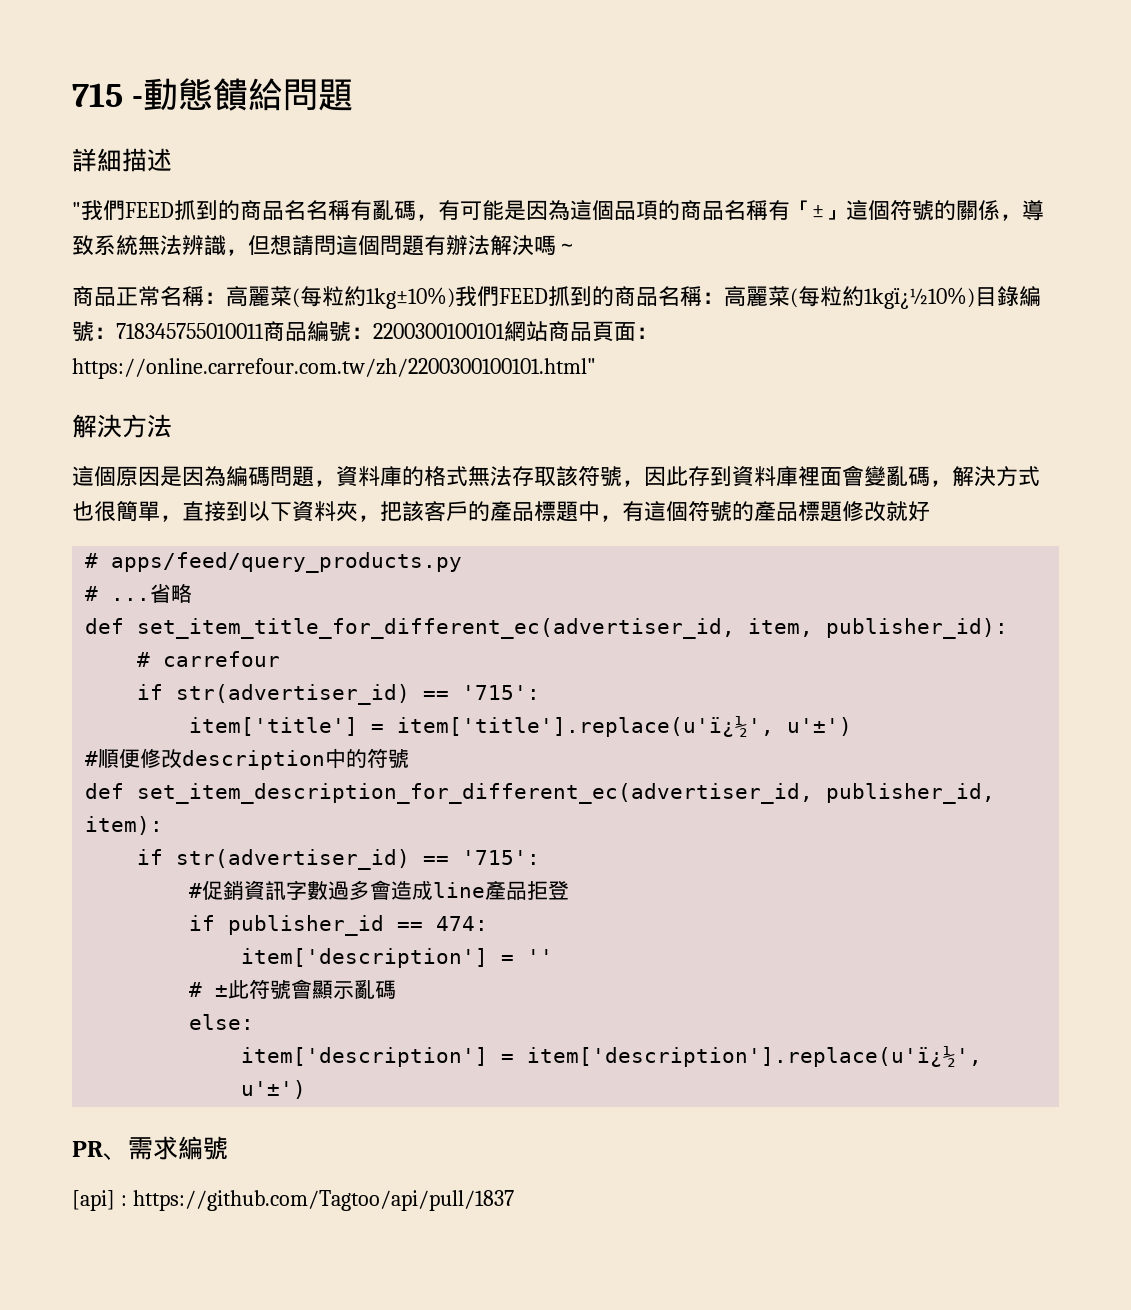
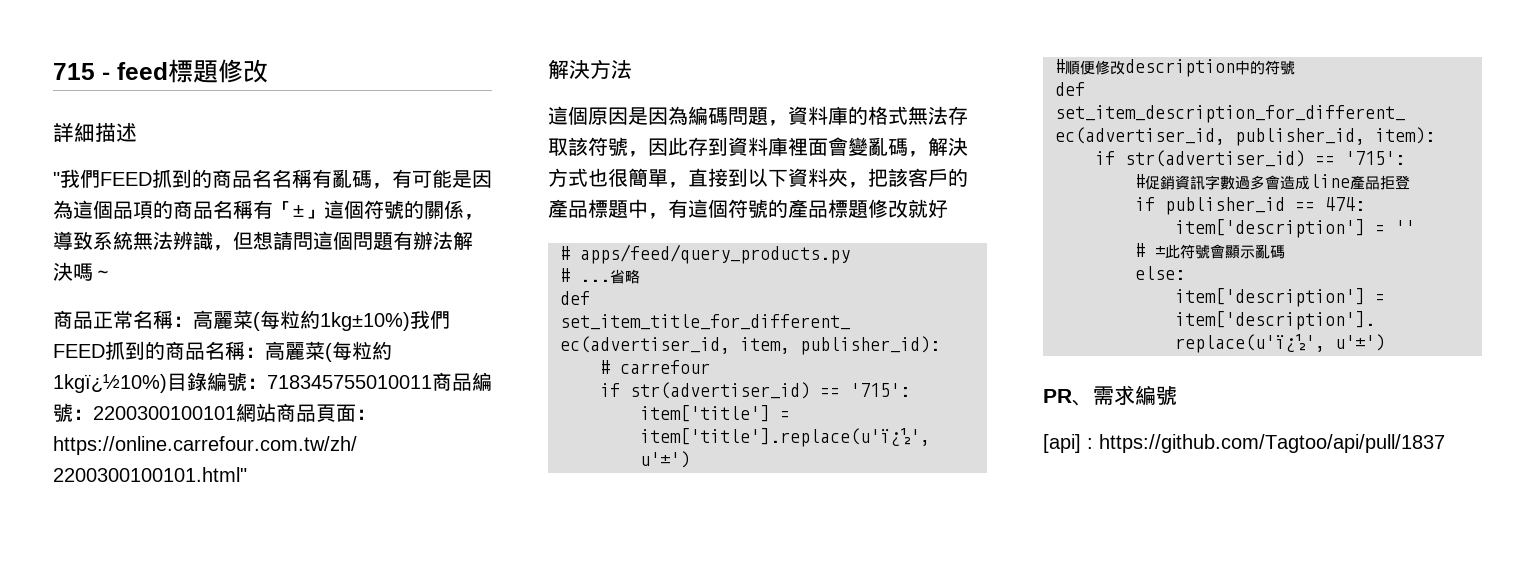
- 715 -動態饋給問題
+ 715 - feed標題修改

